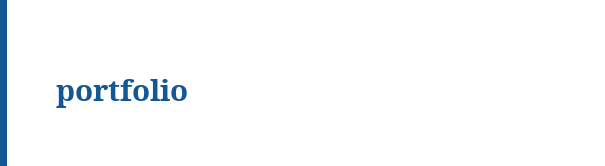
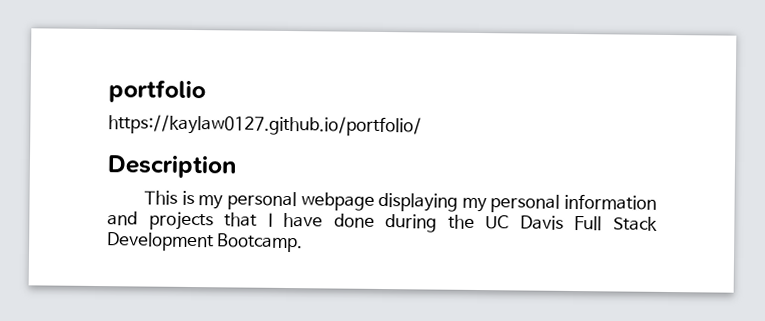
+ https://kaylaw0127.github.io/portfolio/
+ Description
+ This is my personal webpage displaying my personal information and projects that I have done during the UC Davis Full Stack Development Bootcamp.

